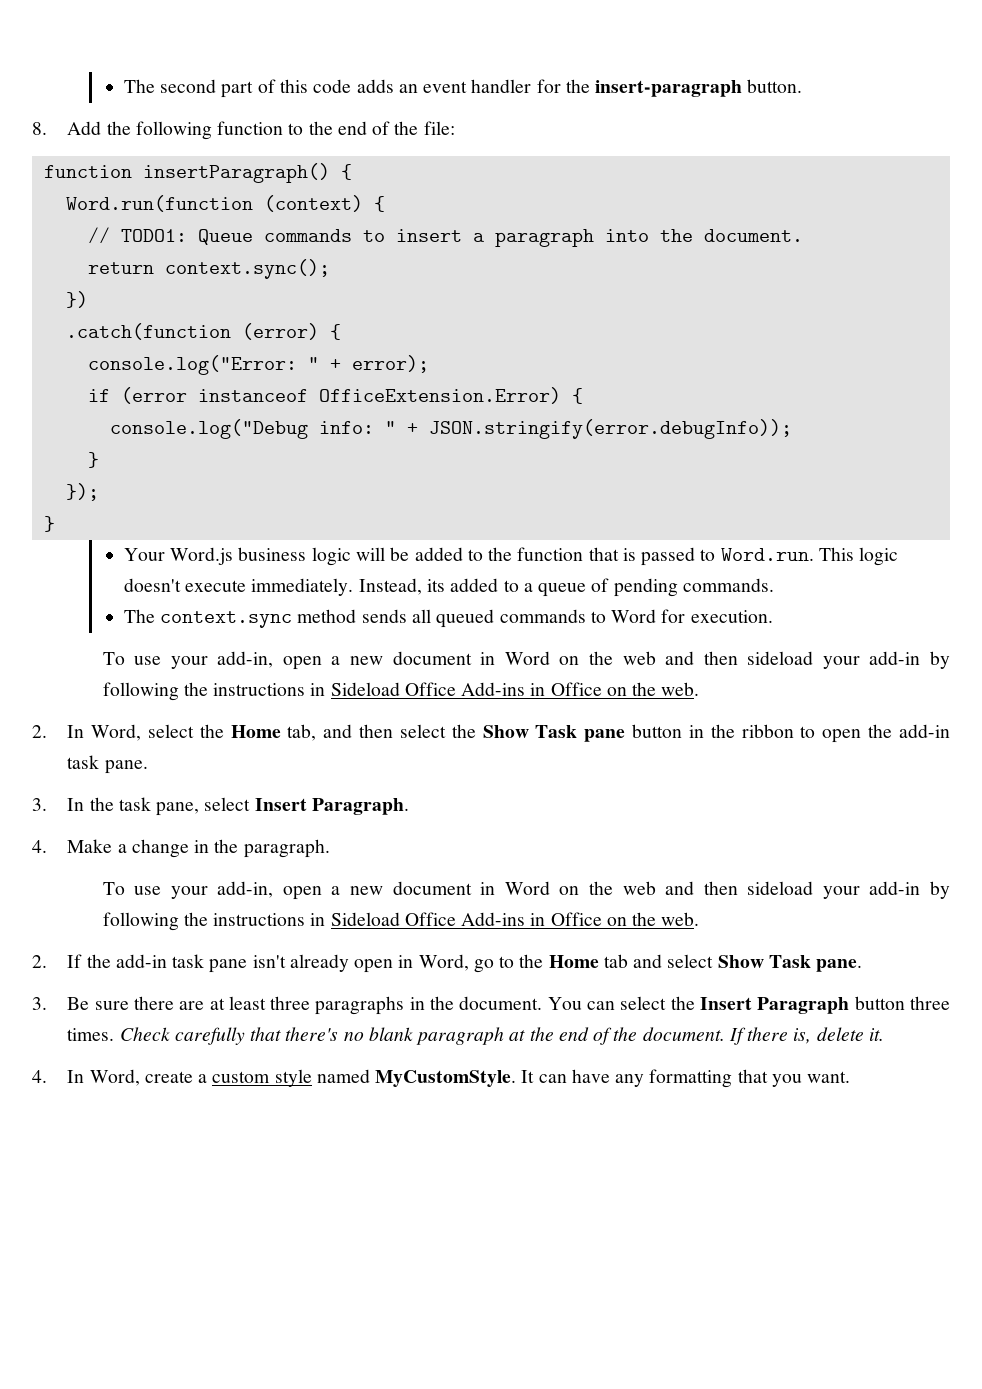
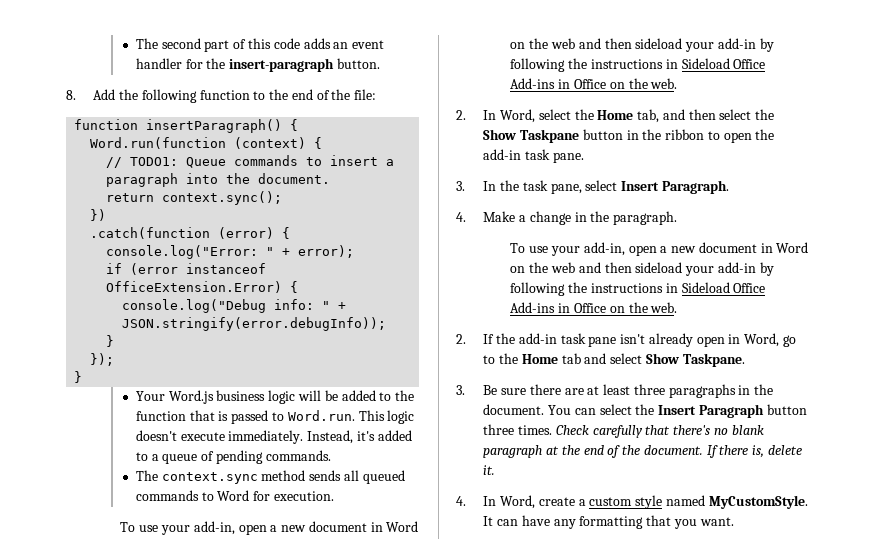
- Instead, its added to a queue of pending commands.
+ Instead, it's added to a queue of pending commands.
- 2. In Word, select the Home tab, and then select the Show Task pane button in the ribbon to open the add-in task pane.
+ 2. In Word, select the Home tab, and then select the Show Taskpane button in the ribbon to open the add-in task pane.
- 2. If the add-in task pane isn't already open in Word, go to the Home tab and select Show Task pane.
+ 2. If the add-in task pane isn't already open in Word, go to the Home tab and select Show Taskpane.

